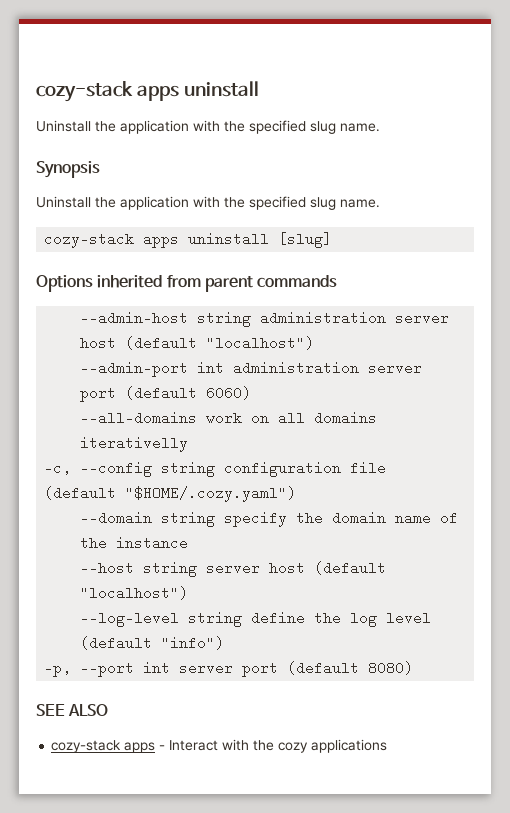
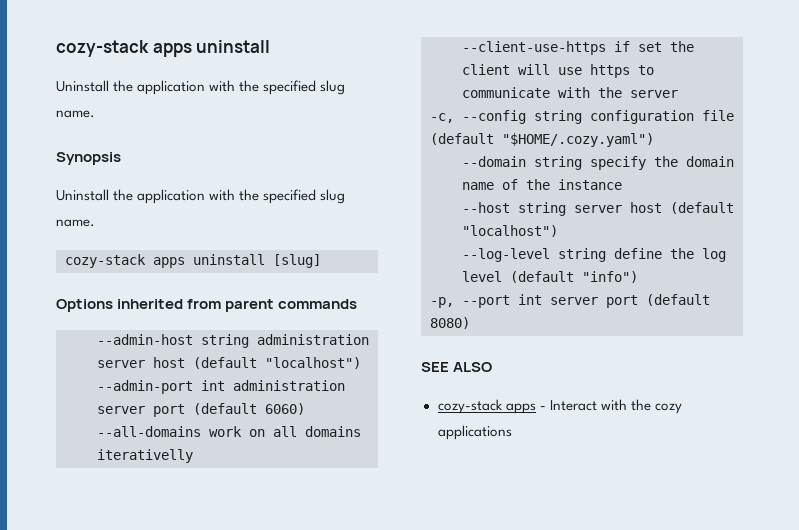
+ --client-use-https if set the client will use https to communicate with the server

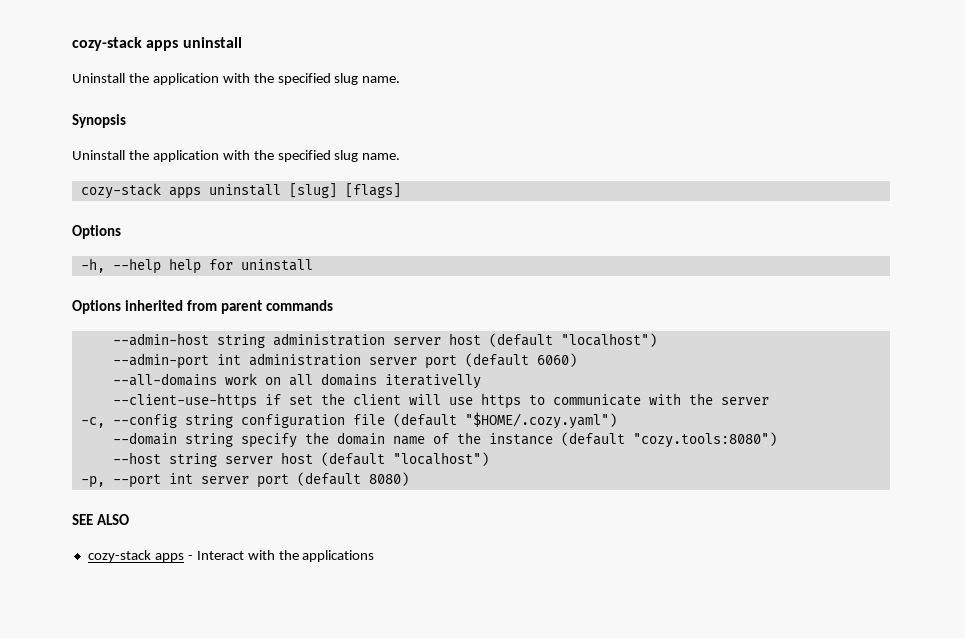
- cozy-stack apps uninstall [slug]
+ cozy-stack apps uninstall [slug] [flags]
+ Options
+ -h, --help help for uninstall
- --domain string specify the domain name of the instance
+ --domain string specify the domain name of the instance (default "cozy.tools:8080")
- --log-level string define the log level (default "info")
- cozy-stack apps - Interact with the cozy applications
+ cozy-stack apps - Interact with the applications

